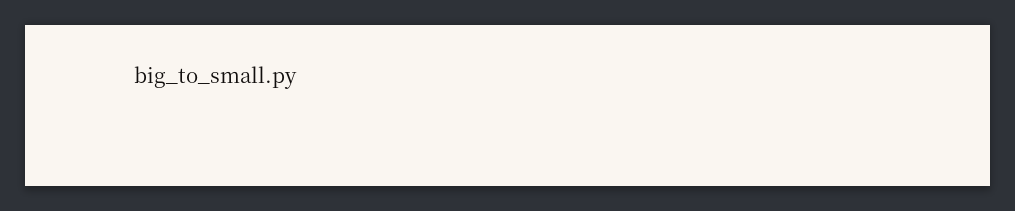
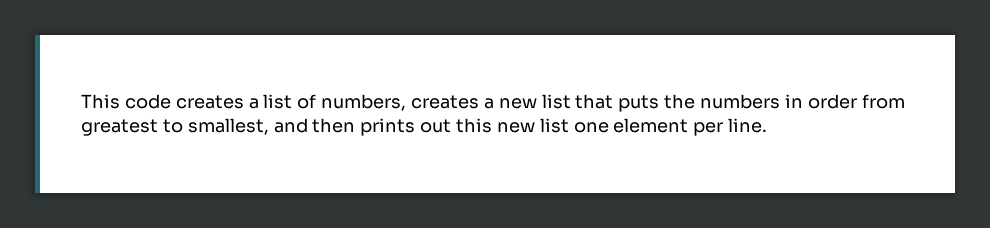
- big_to_small.py
+ This code creates a list of numbers, creates a new list that puts the numbers in order from greatest to smallest, and then prints out this new list one element per line.

